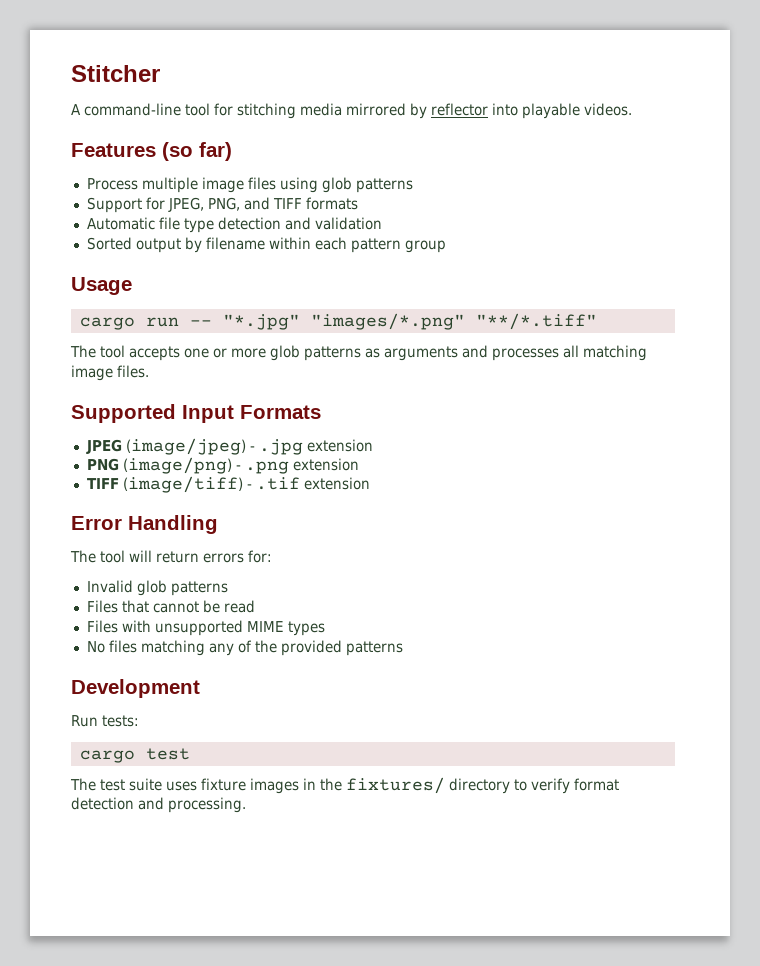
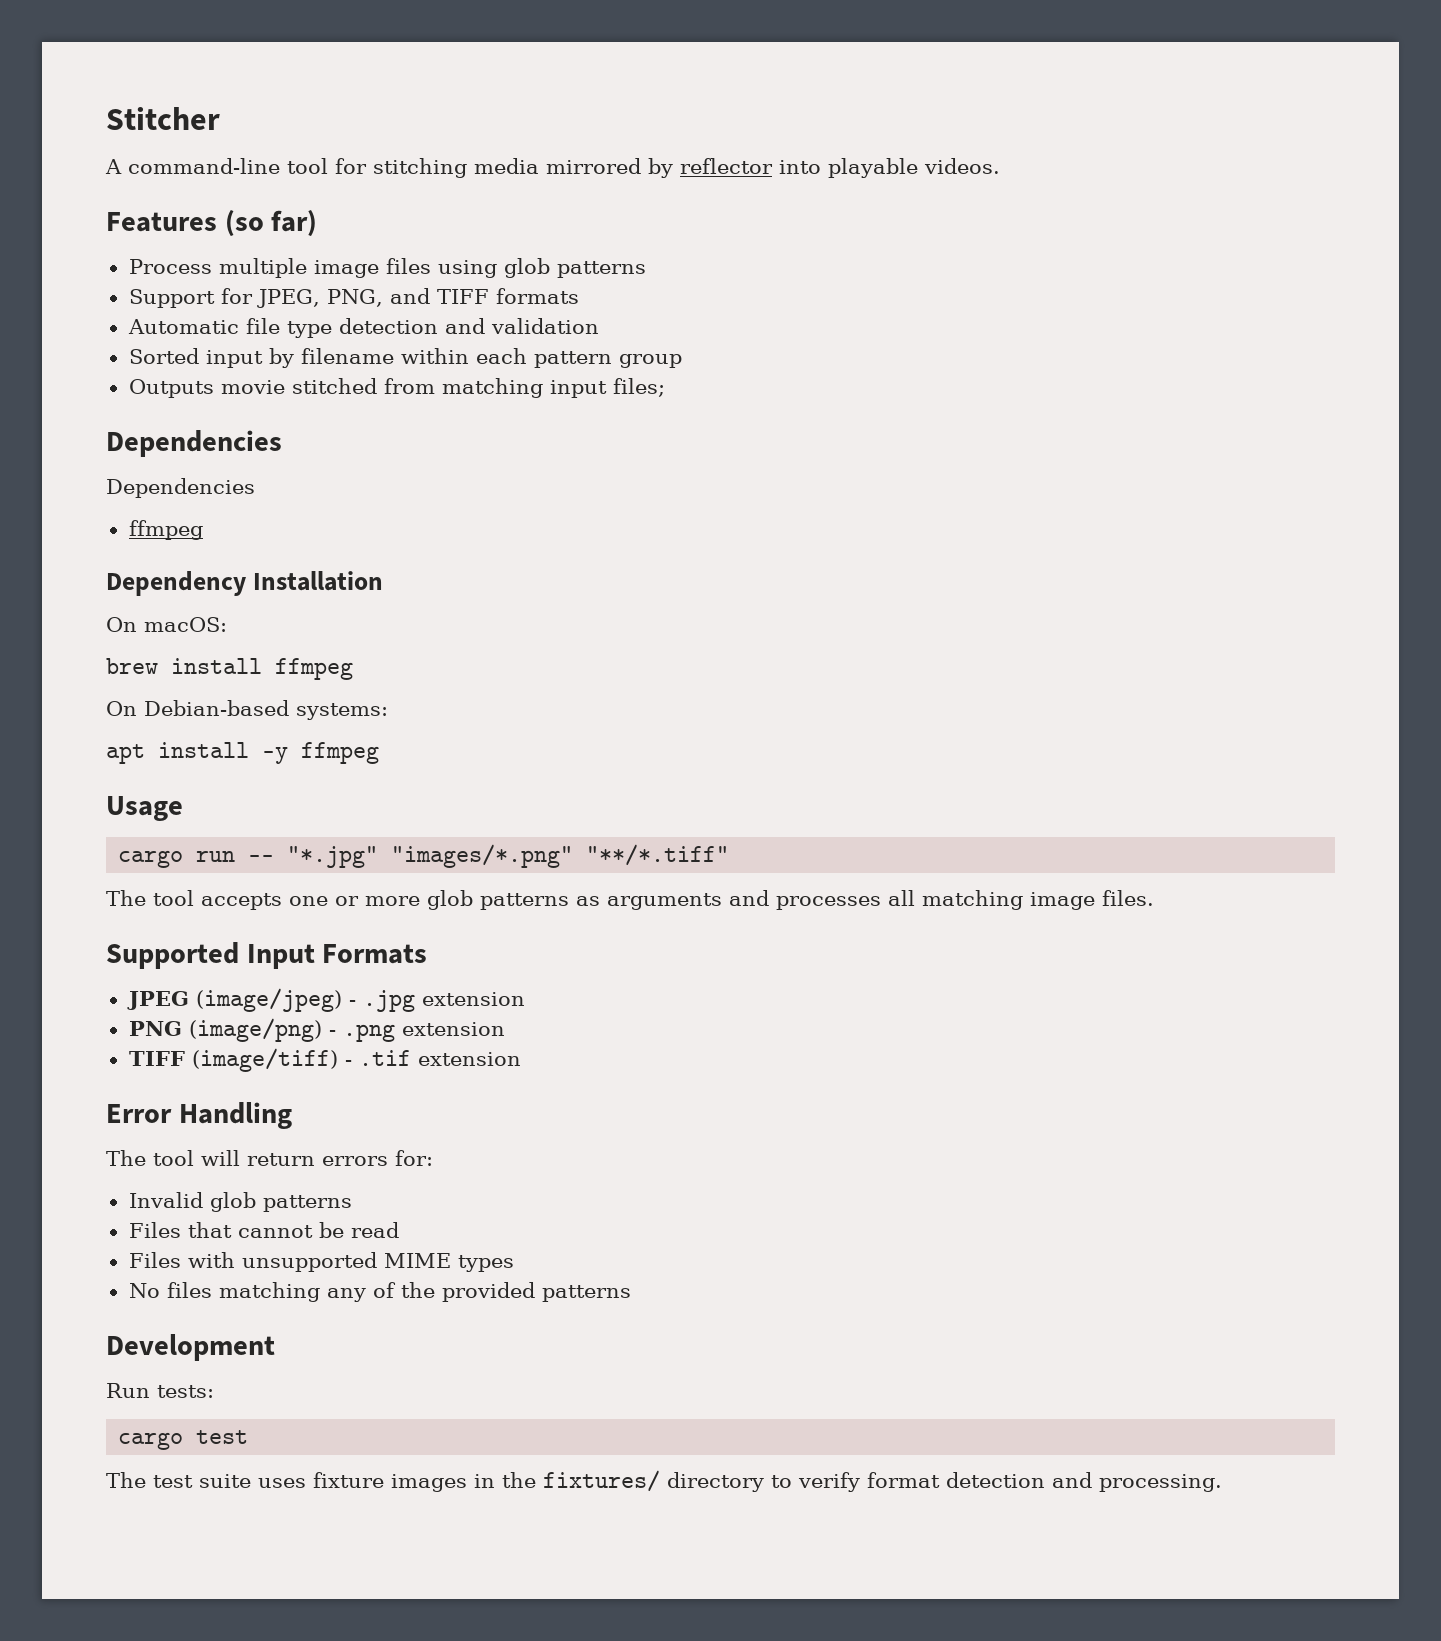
- Sorted output by filename within each pattern group
+ Sorted input by filename within each pattern group
+ Outputs movie stitched from matching input files;
+ Dependencies
+ Dependencies
+ ffmpeg
+ Dependency Installation
+ On macOS:
+ brew install ffmpeg
+ On Debian-based systems:
+ apt install -y ffmpeg

